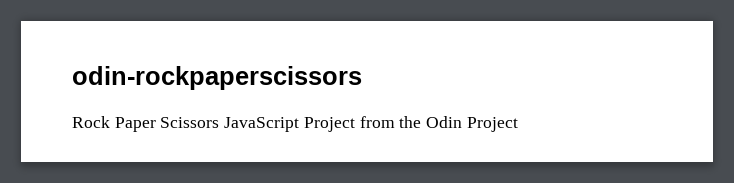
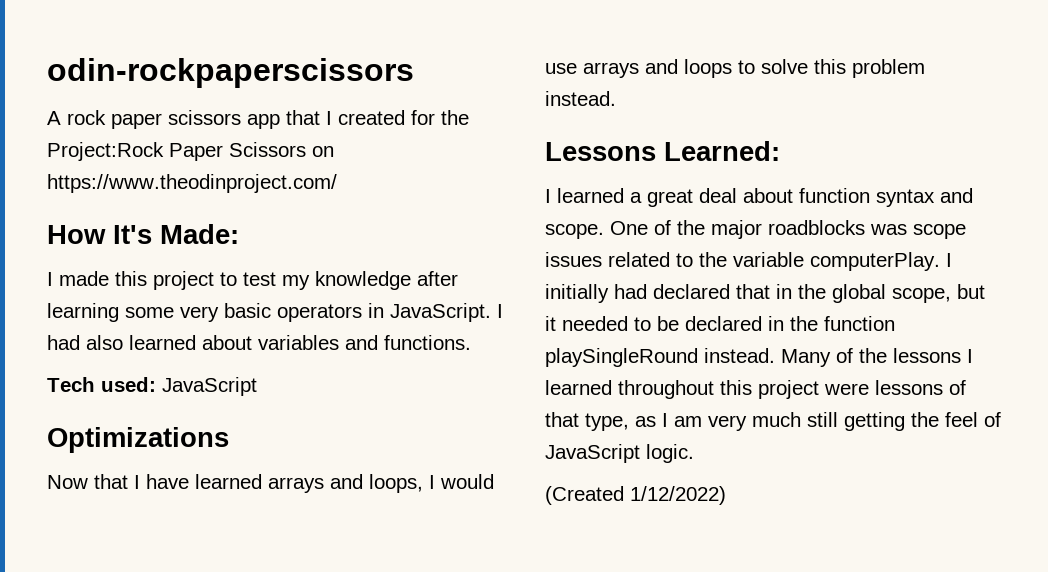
- Rock Paper Scissors JavaScript Project from the Odin Project
+ A rock paper scissors app that I created for the Project:Rock Paper Scissors on https://www.theodinproject.com/
+ How It's Made:
+ I made this project to test my knowledge after learning some very basic operators in JavaScript. I had also learned about variables and functions.
+ Tech used: JavaScript
+ Optimizations
+ Now that I have learned arrays and loops, I would use arrays and loops to solve this problem instead.
+ Lessons Learned:
+ I learned a great deal about function syntax and scope. One of the major roadblocks was scope issues related to the variable computerPlay. I initially had declared that in the global scope, but it needed to be declared in the function playSingleRound instead. Many of the lessons I learned throughout this project were lessons of that type, as I am very much still getting the feel of JavaScript logic.
+ (Created 1/12/2022)

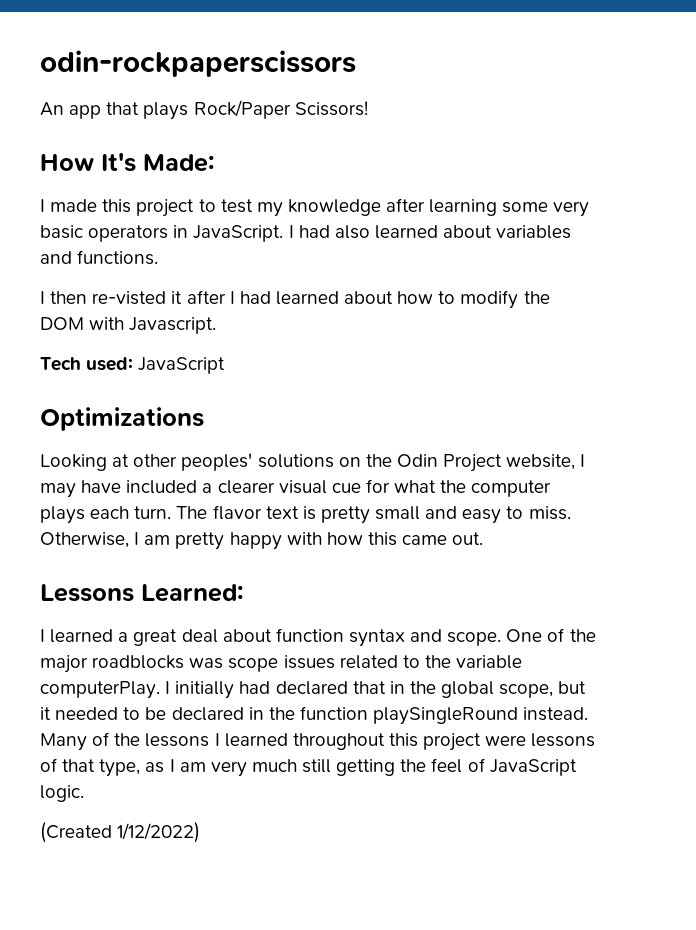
- A rock paper scissors app that I created for the Project:Rock Paper Scissors on https://www.theodinproject.com/
+ An app that plays Rock/Paper Scissors!
+ I then re-visted it after I had learned about how to modify the DOM with Javascript.
  Tech used: JavaScript
  Optimizations
- Now that I have learned arrays and loops, I would use arrays and loops to solve this problem instead.
+ Looking at other peoples' solutions on the Odin Project website, I may have included a clearer visual cue for what the computer plays each turn. The flavor text is pretty small and easy to miss. Otherwise, I am pretty happy with how this came out.

